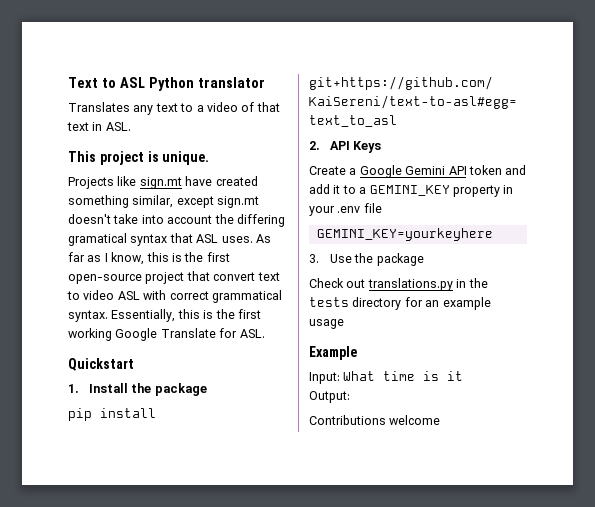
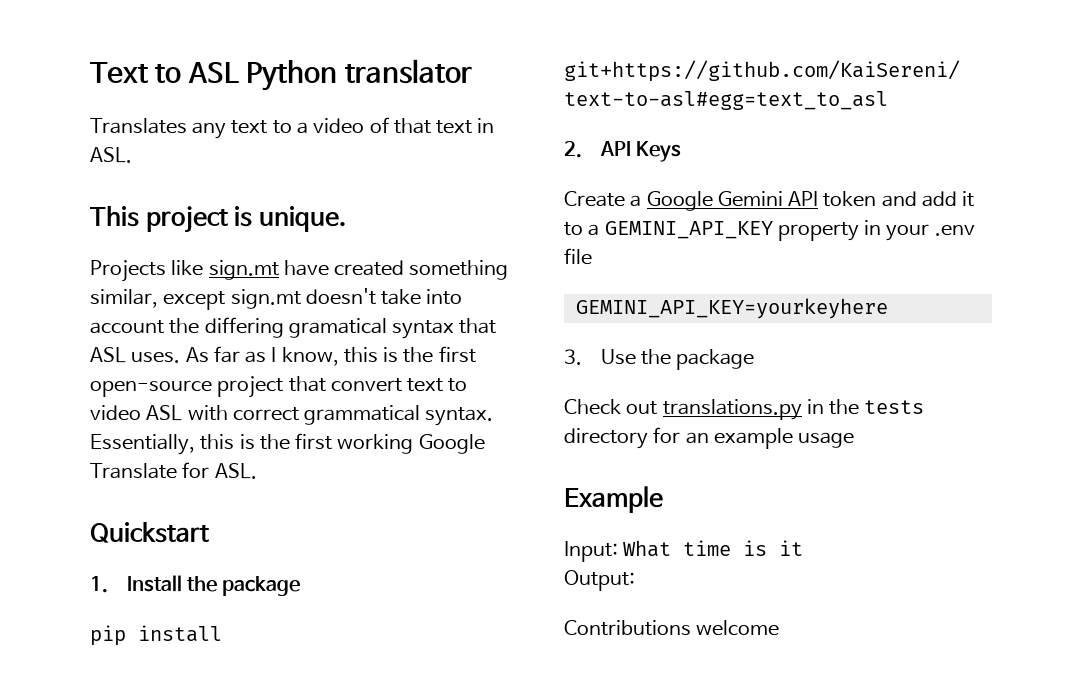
- Create a Google Gemini API token and add it to a GEMINI_KEY property in your .env file
+ Create a Google Gemini API token and add it to a GEMINI_API_KEY property in your .env file
- GEMINI_KEY=yourkeyhere
+ GEMINI_API_KEY=yourkeyhere

